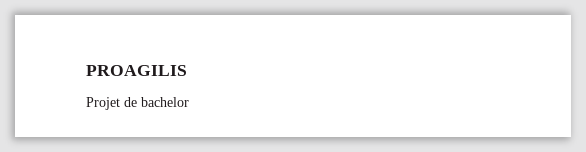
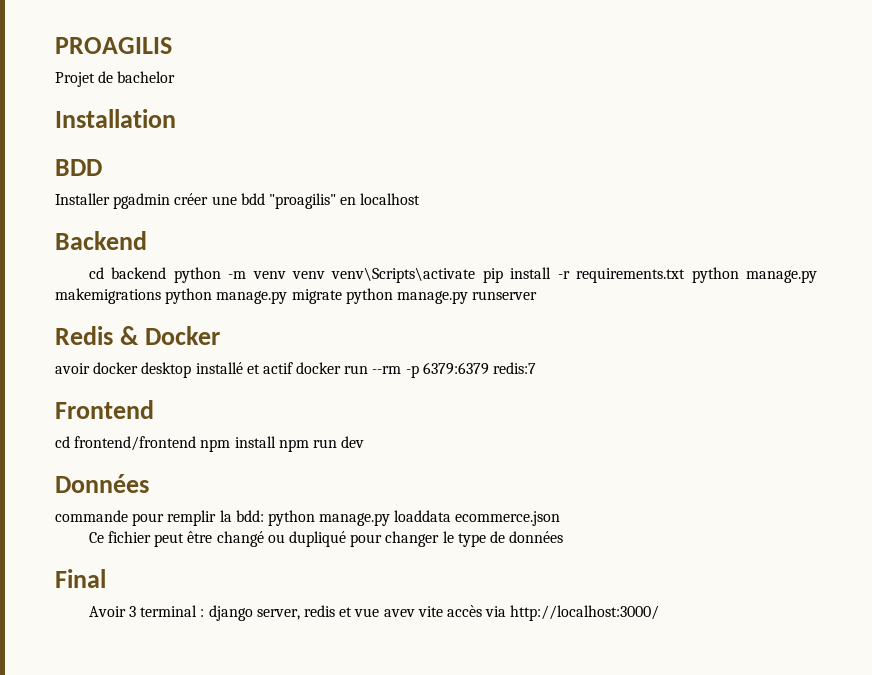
+ Installation
+ BDD
+ Installer pgadmin créer une bdd "proagilis" en localhost
+ Backend
+ cd backend python -m venv venv venv\Scripts\activate pip install -r requirements.txt python manage.py makemigrations python manage.py migrate python manage.py runserver
+ Redis & Docker
+ avoir docker desktop installé et actif docker run --rm -p 6379:6379 redis:7
+ Frontend
+ cd frontend/frontend npm install npm run dev
+ Données
+ commande pour remplir la bdd: python manage.py loaddata ecommerce.json
+ Ce fichier peut être changé ou dupliqué pour changer le type de données
+ Final
+ Avoir 3 terminal : django server, redis et vue avev vite accès via http://localhost:3000/

